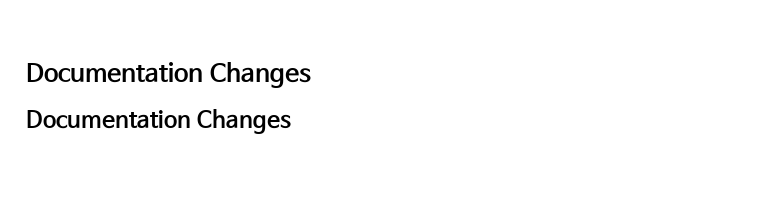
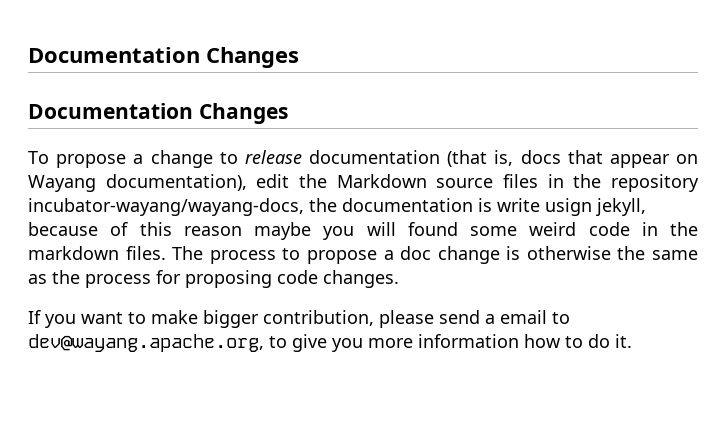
+ To propose a change to release documentation (that is, docs that appear on Wayang documentation), edit the Markdown source files in the repository incubator-wayang/wayang-docs, the documentation is write usign jekyll, because of this reason maybe you will found some weird code in the markdown files. The process to propose a doc change is otherwise the same as the process for proposing code changes.
+ If you want to make bigger contribution, please send a email to dev@wayang.apache.org, to give you more information how to do it.

